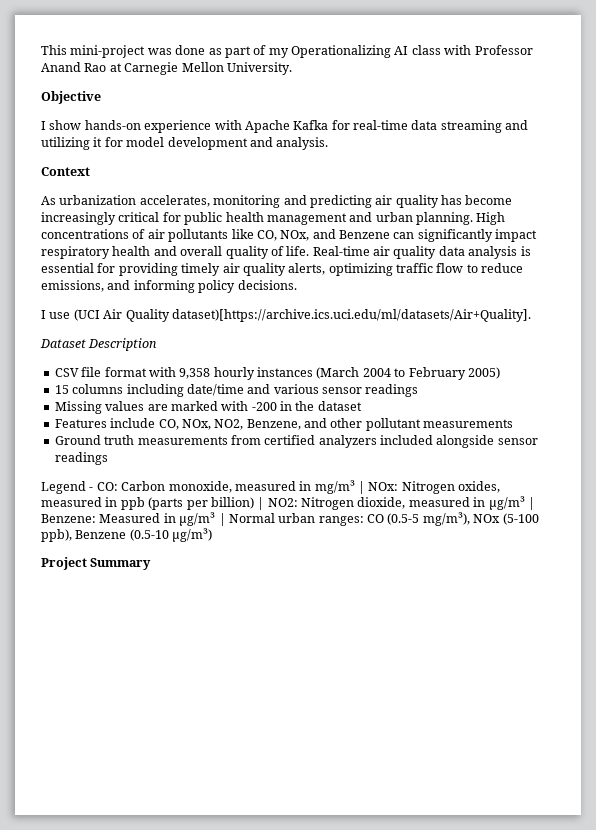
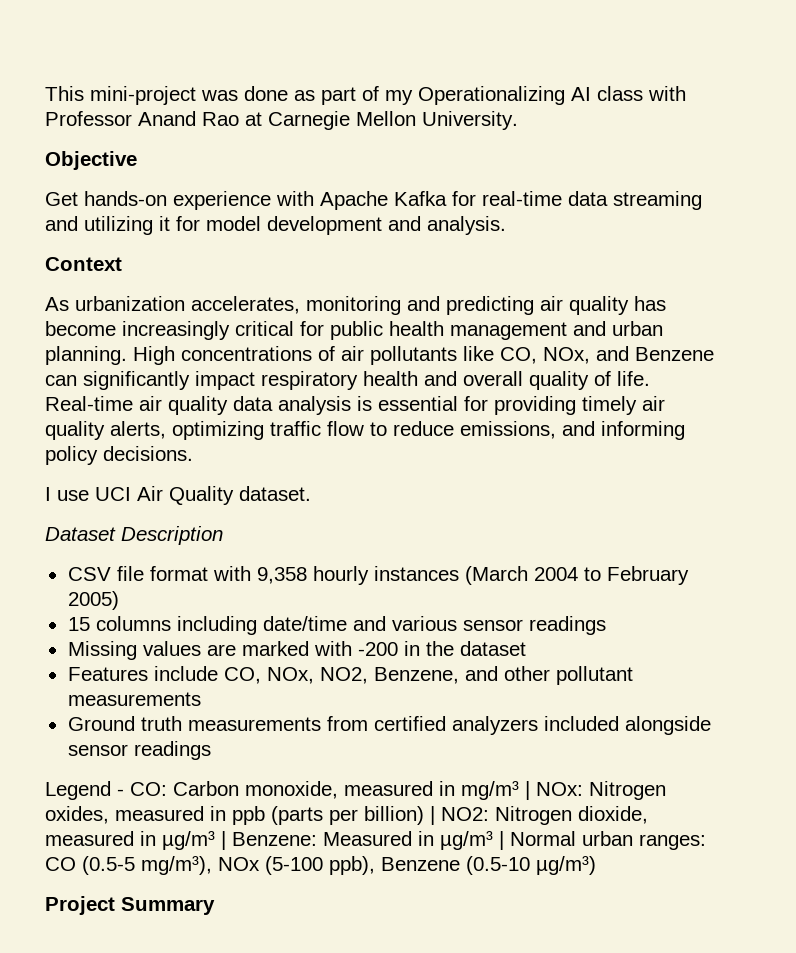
- I show hands-on experience with Apache Kafka for real-time data streaming and utilizing it for model development and analysis.
+ Get hands-on experience with Apache Kafka for real-time data streaming and utilizing it for model development and analysis.
- I use (UCI Air Quality dataset)[https://archive.ics.uci.edu/ml/datasets/Air+Quality].
+ I use UCI Air Quality dataset.

